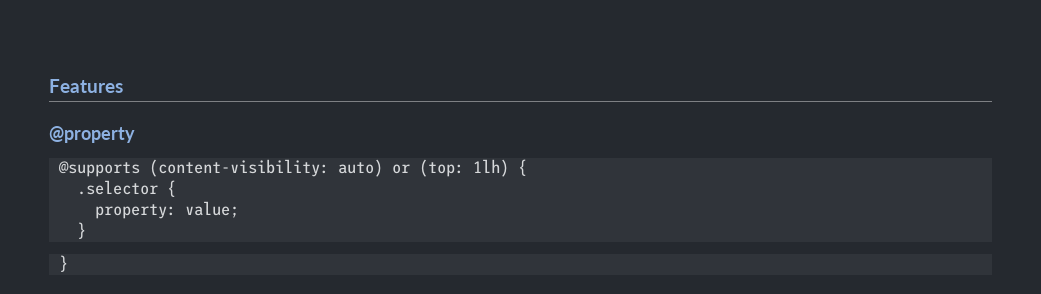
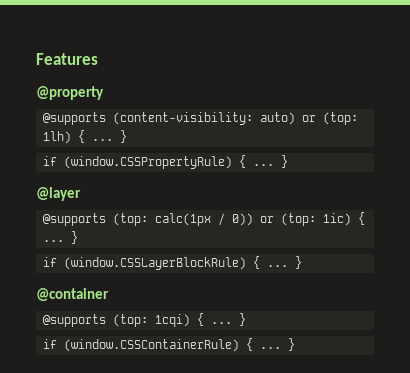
- @supports (content-visibility: auto) or (top: 1lh) {
- .selector {
- property: value;
- }
- }
+ @supports (content-visibility: auto) or (top: 1lh) { ... }
+ if (window.CSSPropertyRule) { ... }
+ @layer
+ @supports (top: calc(1px / 0)) or (top: 1ic) { ... }
+ if (window.CSSLayerBlockRule) { ... }
+ @container
+ @supports (top: 1cqi) { ... }
+ if (window.CSSContainerRule) { ... }

